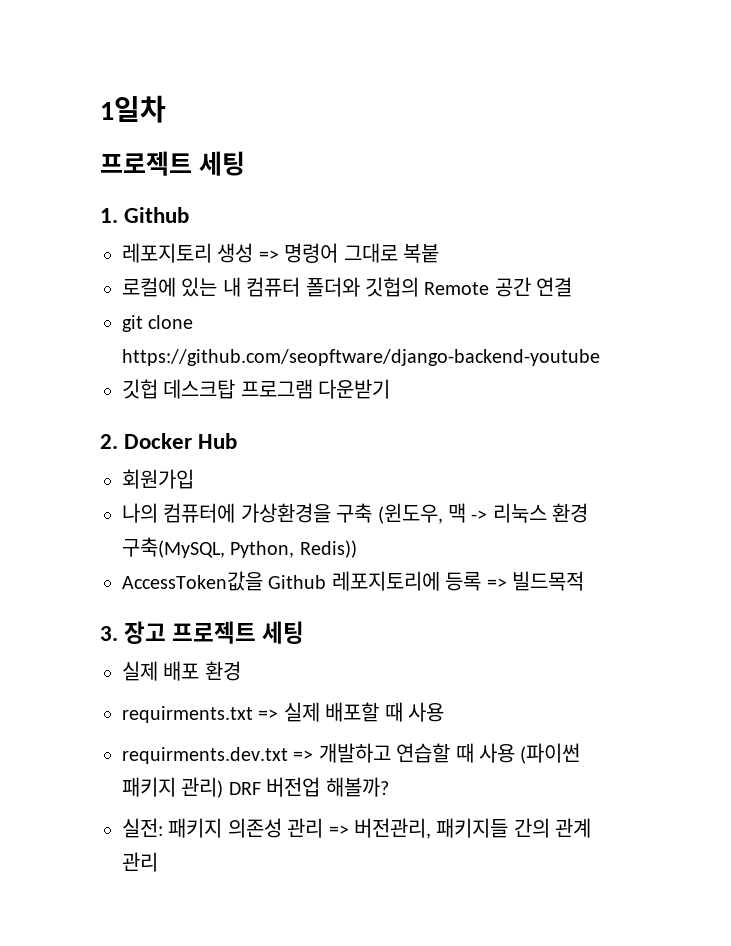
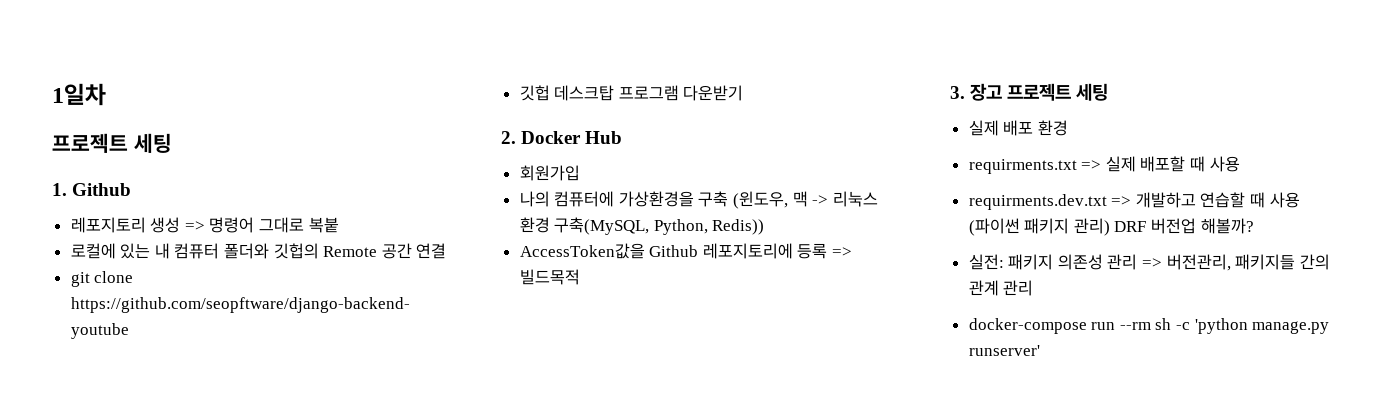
+ docker-compose run --rm sh -c 'python manage.py runserver'

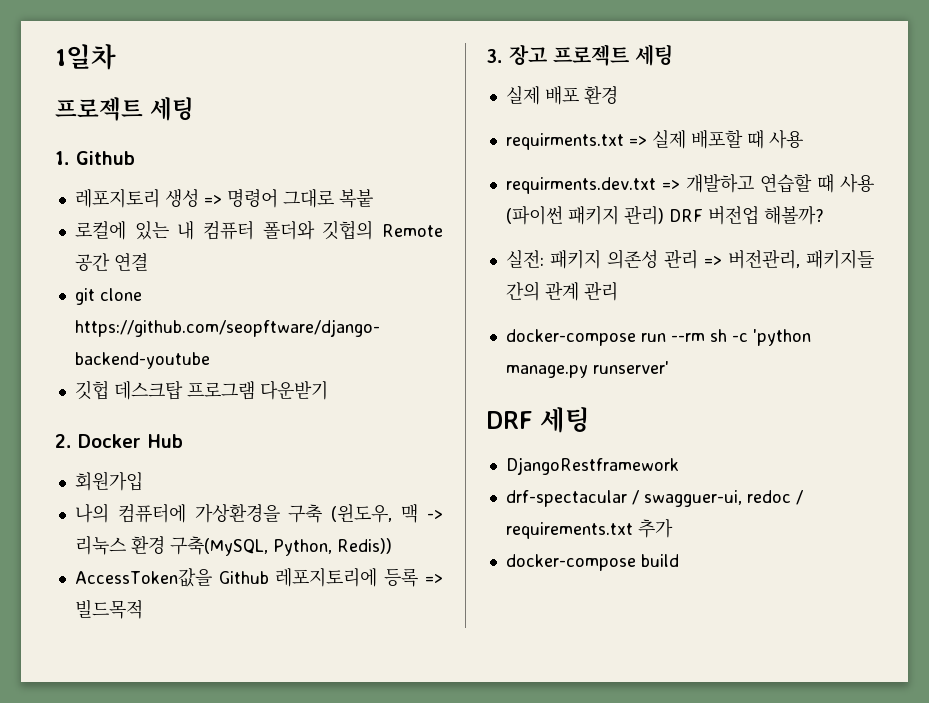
+ DRF 세팅
+ DjangoRestframework
+ drf-spectacular / swagguer-ui, redoc / requirements.txt 추가
+ docker-compose build

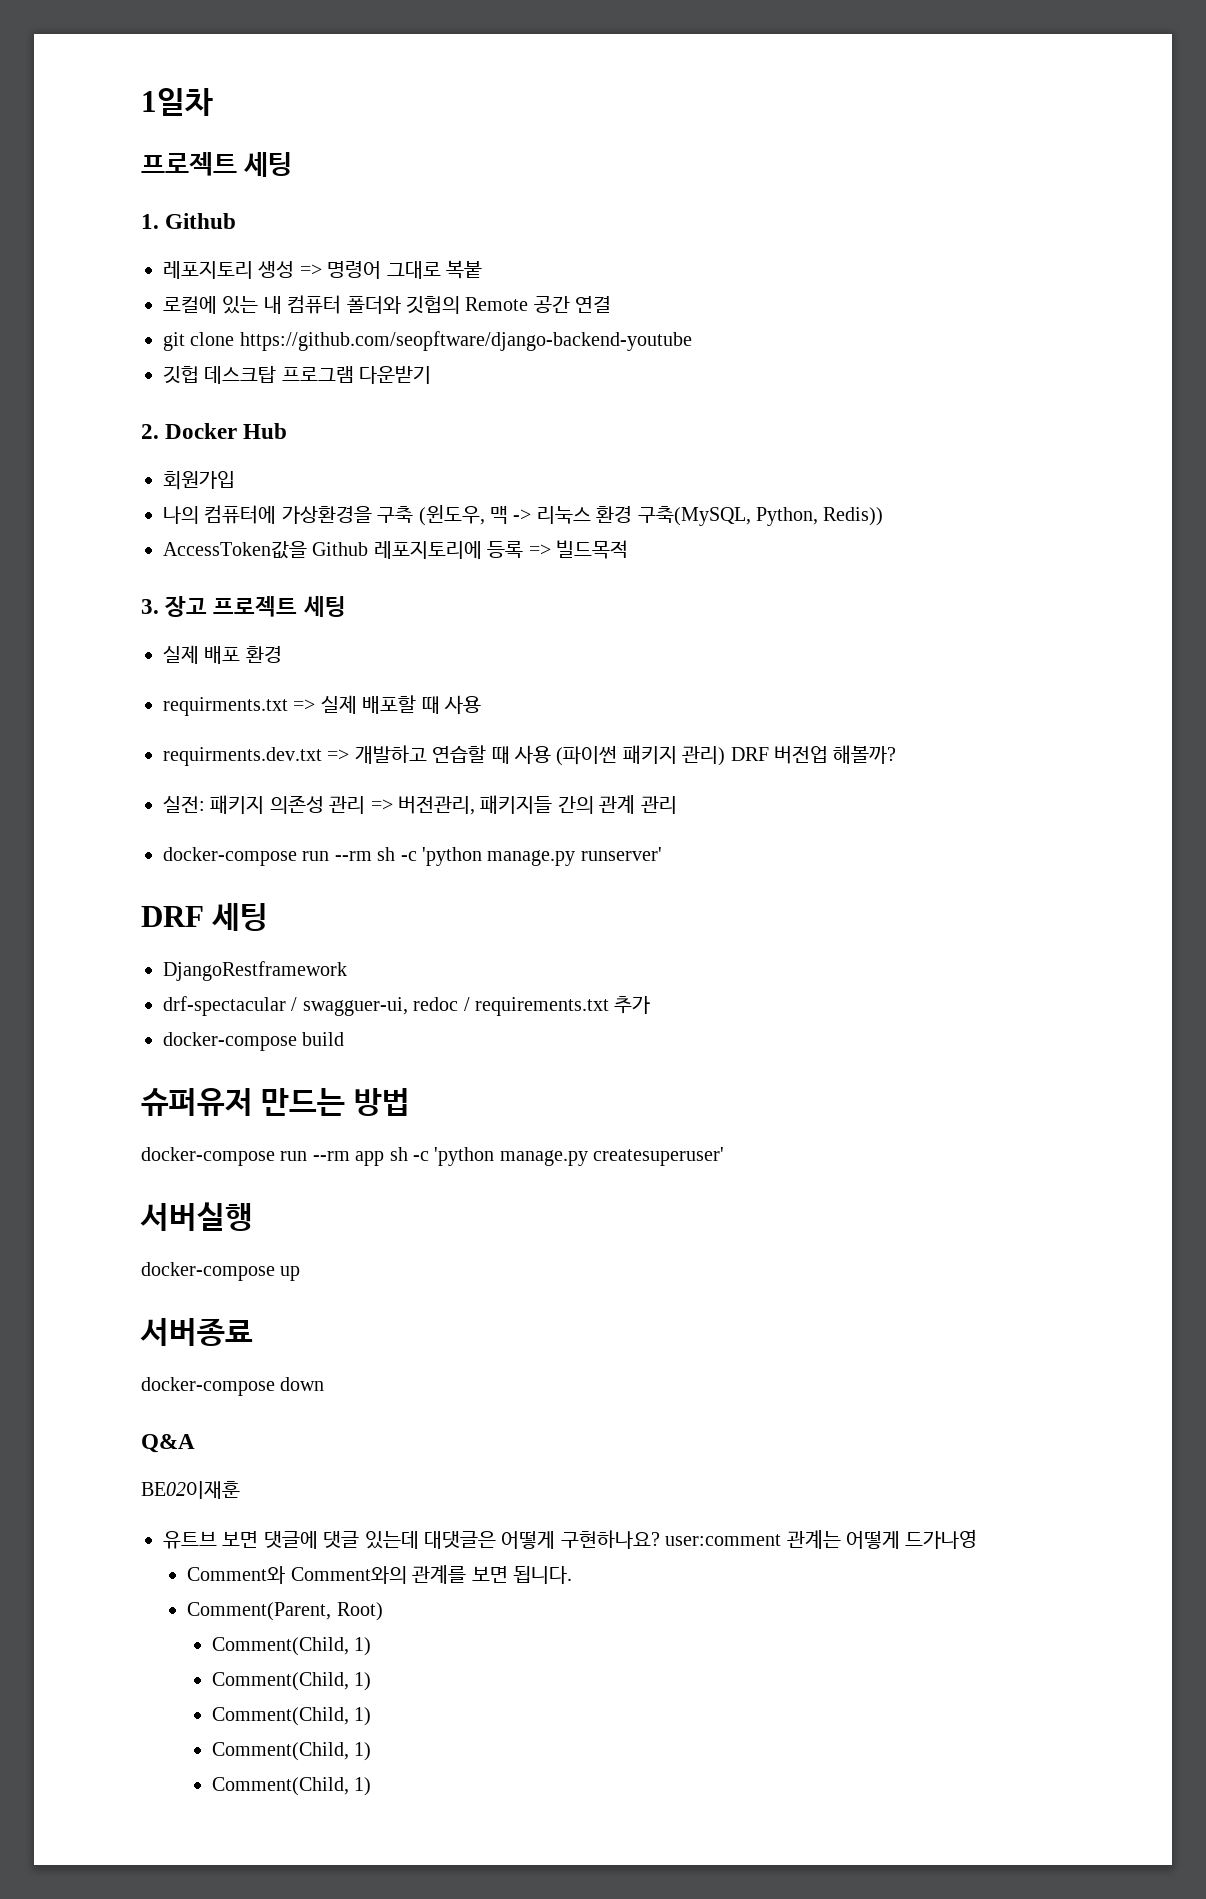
+ 슈퍼유저 만드는 방법
+ docker-compose run --rm app sh -c 'python manage.py createsuperuser'
+ 서버실행
+ docker-compose up
+ 서버종료
+ docker-compose down
+ Q&A
+ BE02이재훈
+ 유트브 보면 댓글에 댓글 있는데 대댓글은 어떻게 구현하나요? user:comment 관계는 어떻게 드가나영
+ Comment와 Comment와의 관계를 보면 됩니다.
+ Comment(Parent, Root)
+ Comment(Child, 1)
+ Comment(Child, 1)
+ Comment(Child, 1)
+ Comment(Child, 1)
+ Comment(Child, 1)

